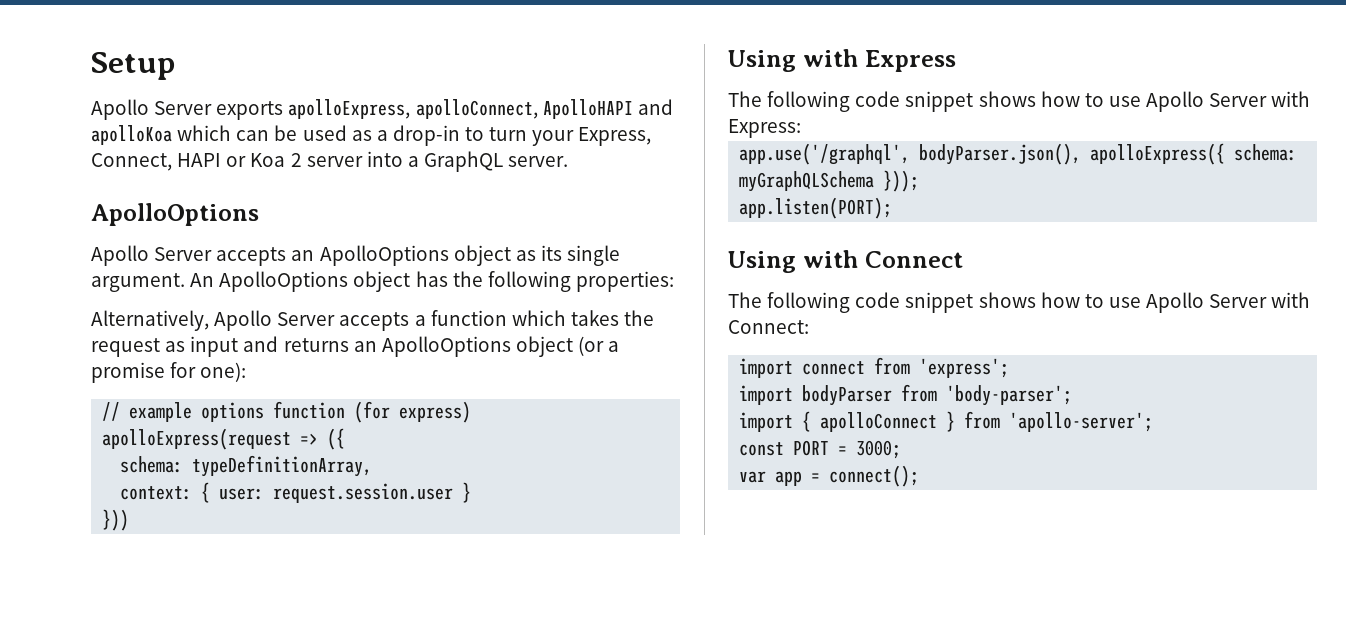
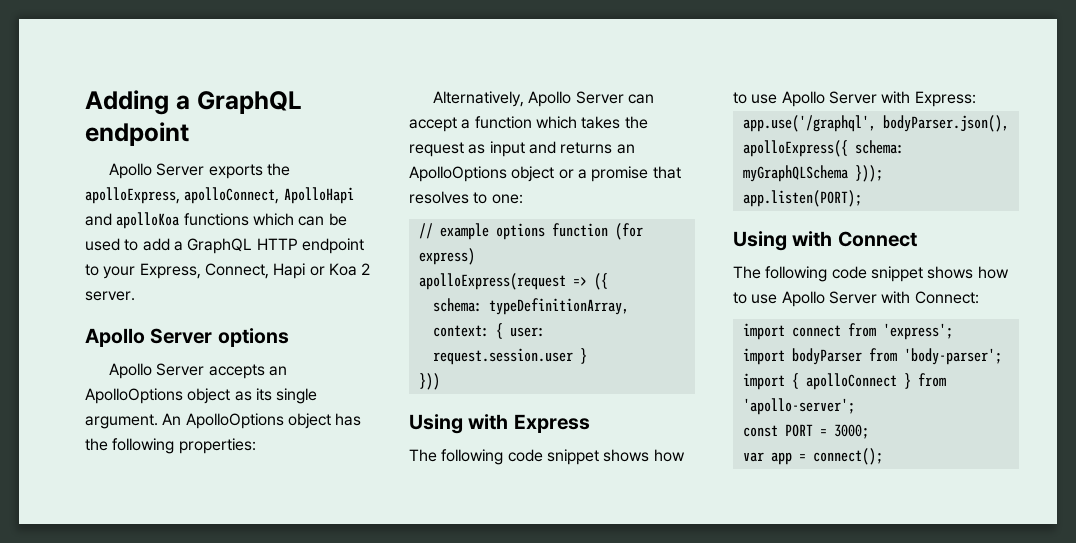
- Setup
+ Adding a GraphQL endpoint
- Apollo Server exports apolloExpress, apolloConnect, ApolloHAPI and apolloKoa which can be used as a drop-in to turn your Express, Connect, HAPI or Koa 2 server into a GraphQL server.
- ApolloOptions
+ Apollo Server exports the apolloExpress, apolloConnect, ApolloHapi and apolloKoa functions which can be used to add a GraphQL HTTP endpoint to your Express, Connect, Hapi or Koa 2 server.
+ Apollo Server options
- Alternatively, Apollo Server accepts a function which takes the request as input and returns an ApolloOptions object (or a promise for one):
+ Alternatively, Apollo Server can accept a function which takes the request as input and returns an ApolloOptions object or a promise that resolves to one:

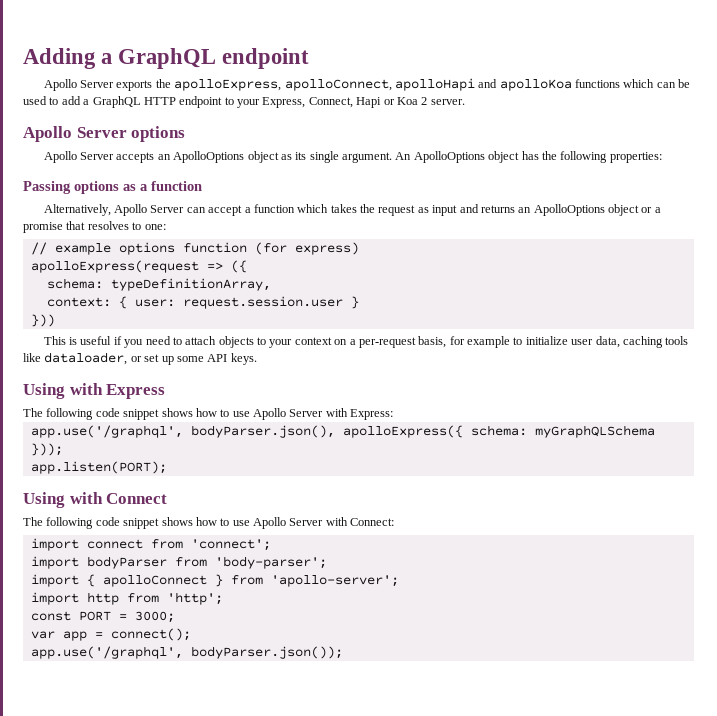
- Apollo Server exports the apolloExpress, apolloConnect, ApolloHapi and apolloKoa functions which can be used to add a GraphQL HTTP endpoint to your Express, Connect, Hapi or Koa 2 server.
+ Apollo Server exports the apolloExpress, apolloConnect, apolloHapi and apolloKoa functions which can be used to add a GraphQL HTTP endpoint to your Express, Connect, Hapi or Koa 2 server.
+ Passing options as a function
+ This is useful if you need to attach objects to your context on a per-request basis, for example to initialize user data, caching tools like dataloader, or set up some API keys.
- import connect from 'express';
+ import connect from 'connect';
+ import http from 'http';
+ app.use('/graphql', bodyParser.json());

